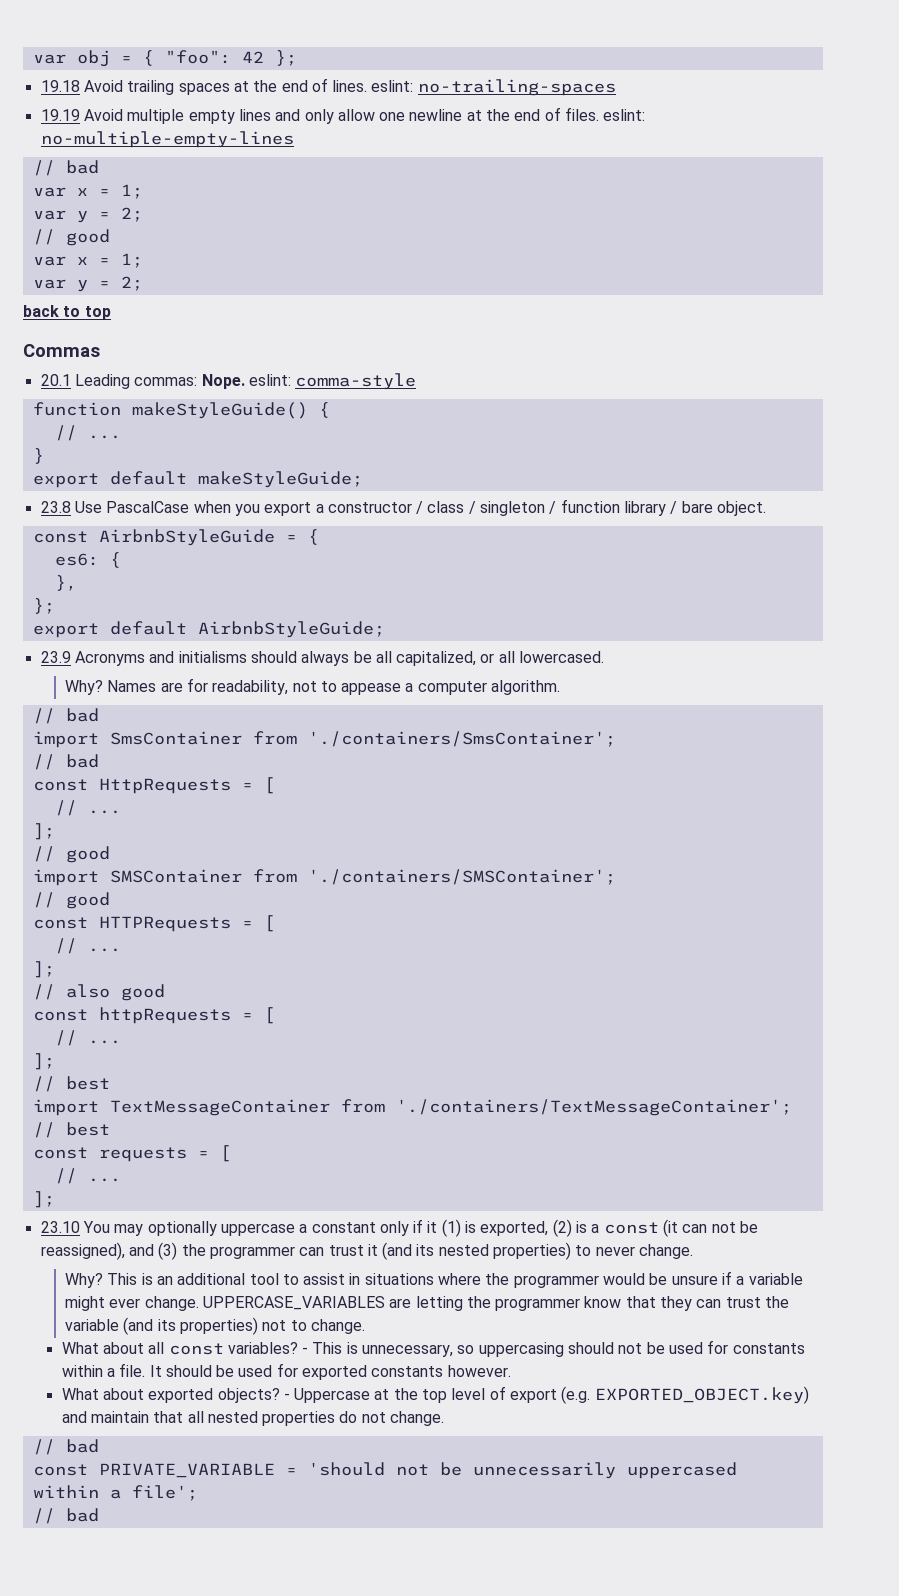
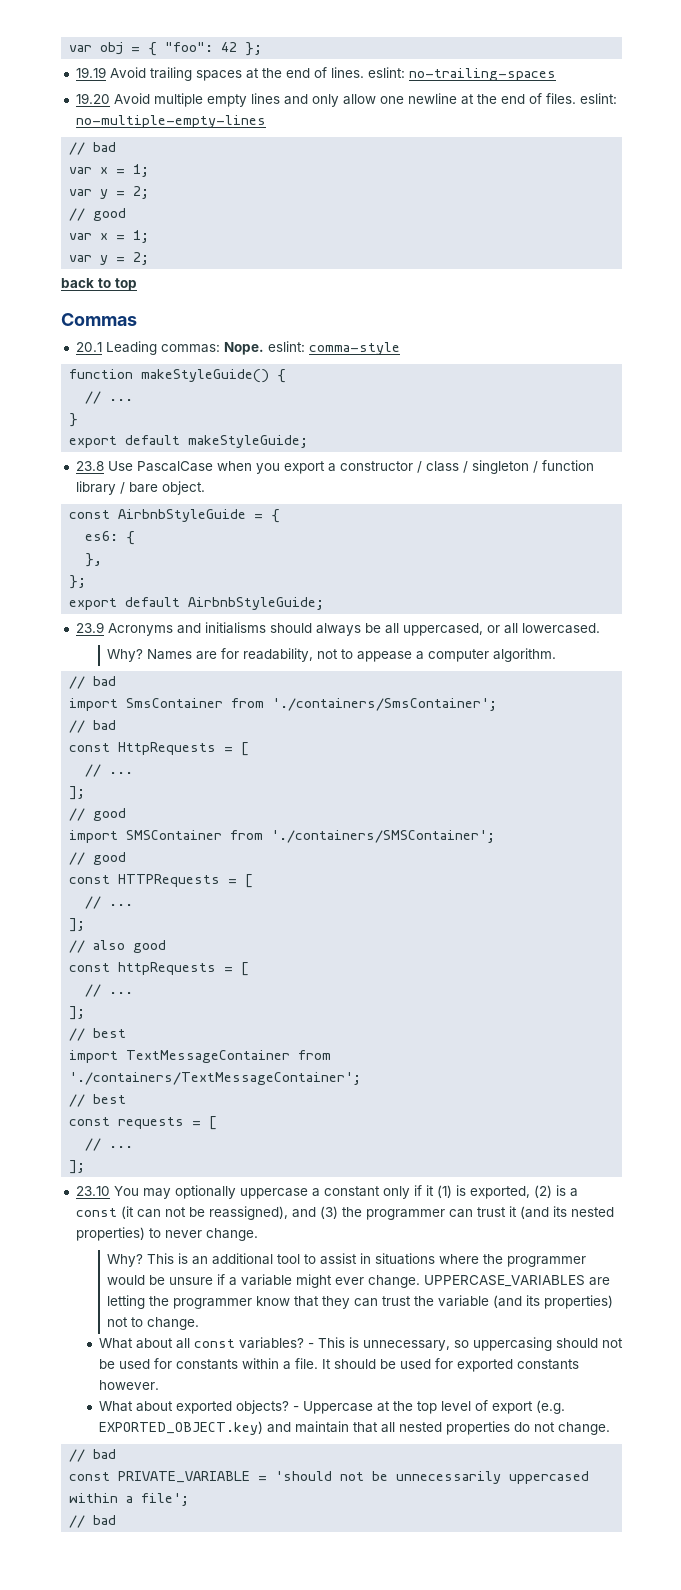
- 19.18 Avoid trailing spaces at the end of lines. eslint: no-trailing-spaces
+ 19.19 Avoid trailing spaces at the end of lines. eslint: no-trailing-spaces
- 19.19 Avoid multiple empty lines and only allow one newline at the end of files. eslint: no-multiple-empty-lines
+ 19.20 Avoid multiple empty lines and only allow one newline at the end of files. eslint: no-multiple-empty-lines
- 23.9 Acronyms and initialisms should always be all capitalized, or all lowercased.
+ 23.9 Acronyms and initialisms should always be all uppercased, or all lowercased.

